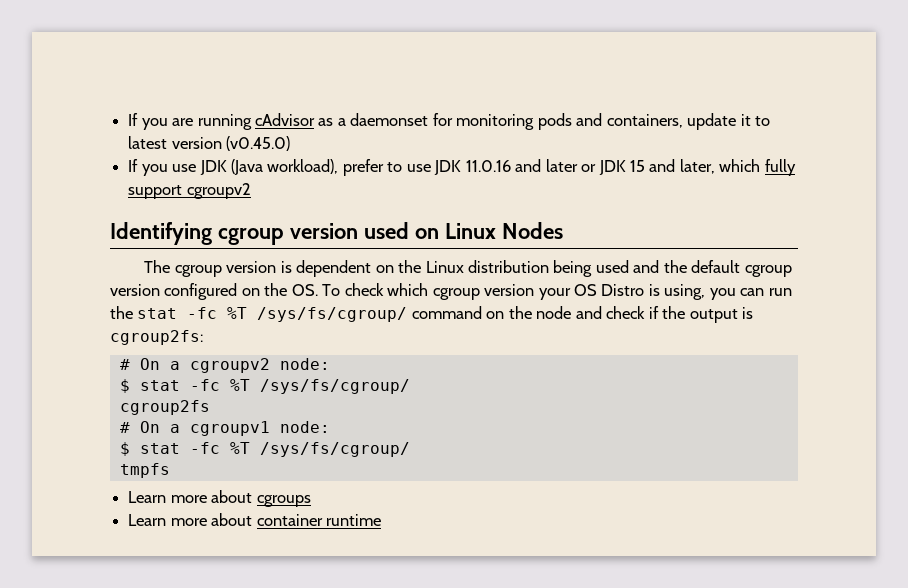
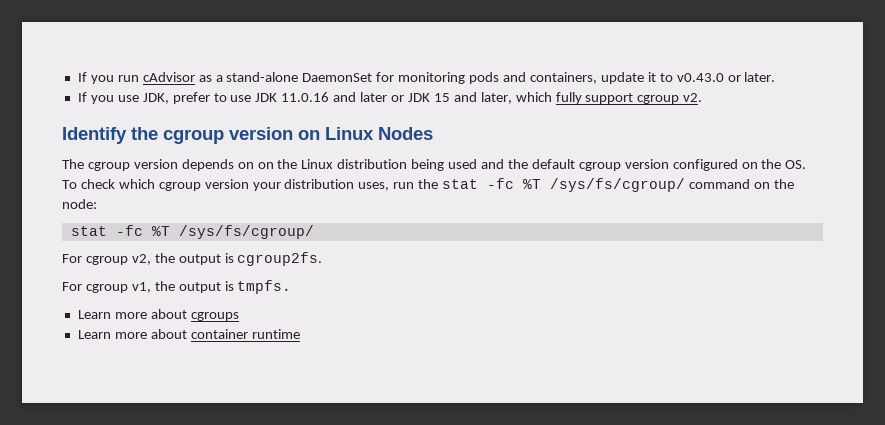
- If you are running cAdvisor as a daemonset for monitoring pods and containers, update it to latest version (v0.45.0)
+ If you run cAdvisor as a stand-alone DaemonSet for monitoring pods and containers, update it to v0.43.0 or later.
- If you use JDK (Java workload), prefer to use JDK 11.0.16 and later or JDK 15 and later, which fully support cgroupv2
- Identifying cgroup version used on Linux Nodes
+ If you use JDK, prefer to use JDK 11.0.16 and later or JDK 15 and later, which fully support cgroup v2.
+ Identify the cgroup version on Linux Nodes
- The cgroup version is dependent on the Linux distribution being used and the default cgroup version configured on the OS. To check which cgroup version your OS Distro is using, you can run the stat -fc %T /sys/fs/cgroup/ command on the node and check if the output is cgroup2fs:
- # On a cgroupv2 node:
- $ stat -fc %T /sys/fs/cgroup/
- cgroup2fs
- # On a cgroupv1 node:
- $ stat -fc %T /sys/fs/cgroup/
- tmpfs
+ The cgroup version depends on on the Linux distribution being used and the default cgroup version configured on the OS. To check which cgroup version your distribution uses, run the stat -fc %T /sys/fs/cgroup/ command on the node:
+ stat -fc %T /sys/fs/cgroup/
+ For cgroup v2, the output is cgroup2fs.
+ For cgroup v1, the output is tmpfs.

